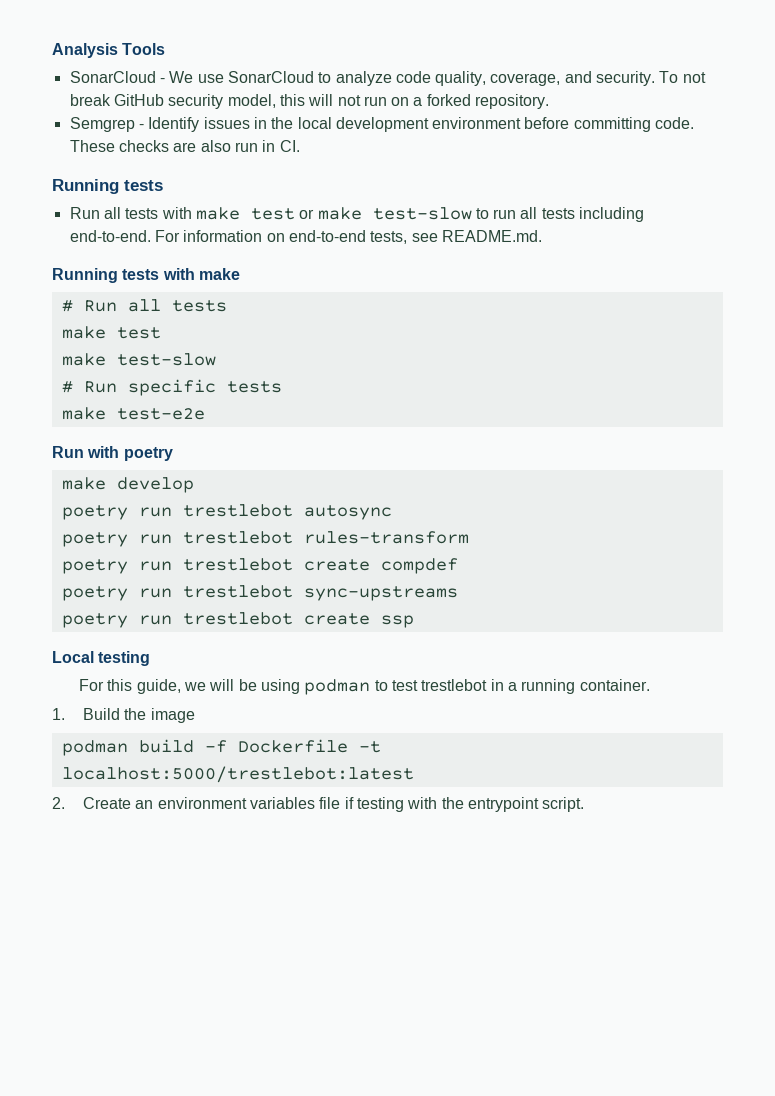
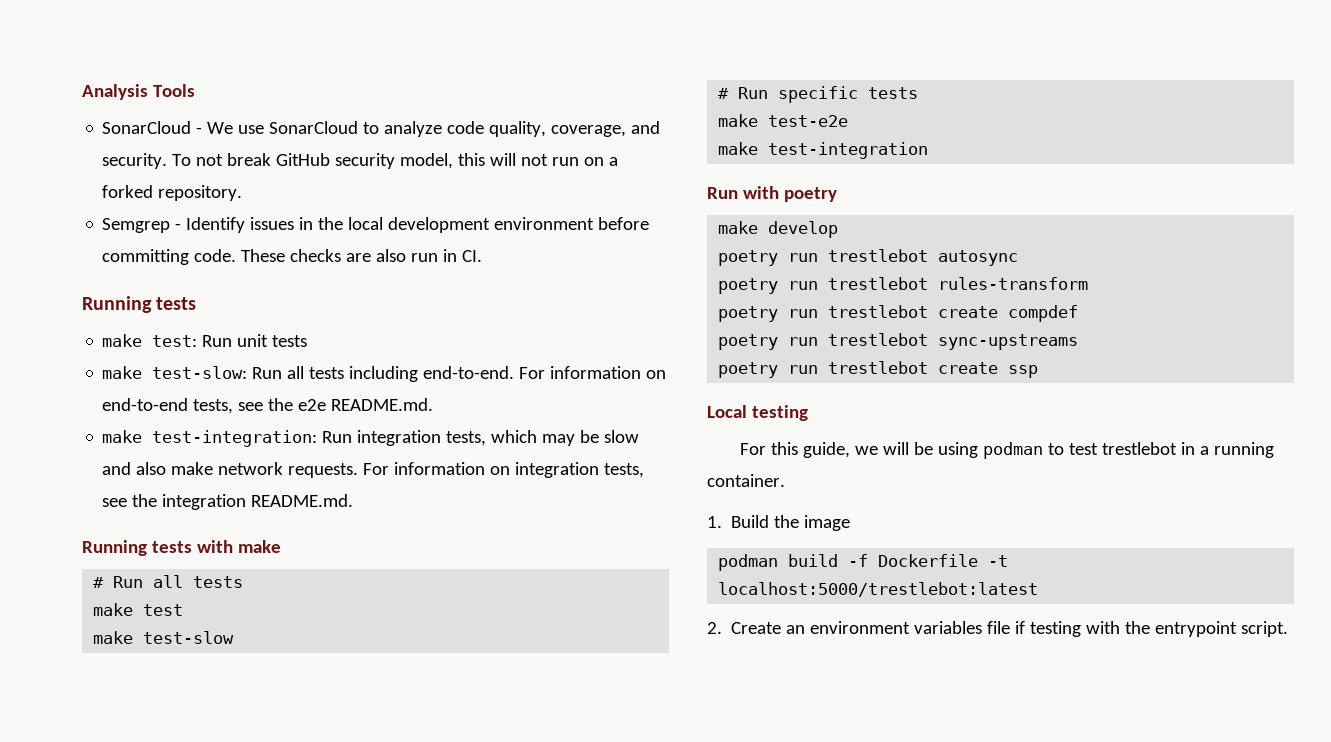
- Run all tests with make test or make test-slow to run all tests including end-to-end.
+ make test: Run unit tests
+ make test-slow: Run all tests including end-to-end.
- For information on end-to-end tests, see README.md.
+ For information on end-to-end tests, see the e2e README.md.
+ make test-integration: Run integration tests, which may be slow and also make network requests. For information on integration tests, see the integration README.md.
+ make test-integration

